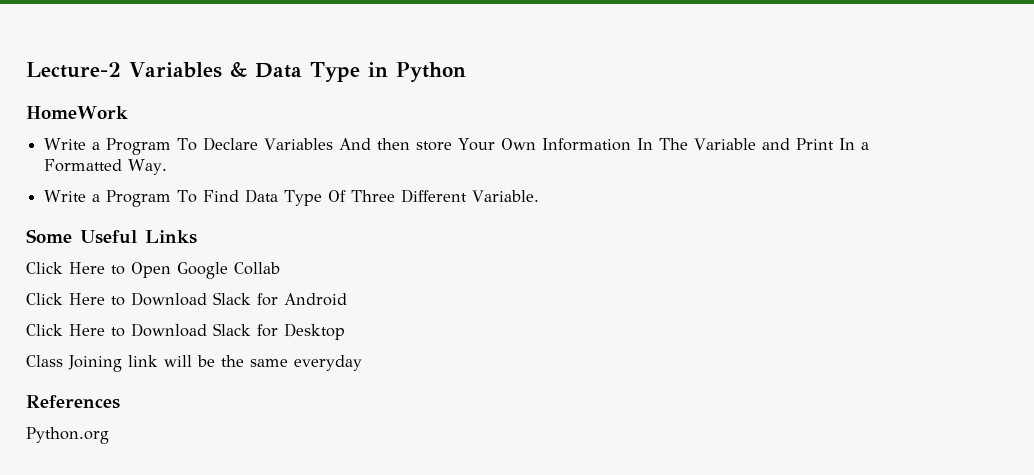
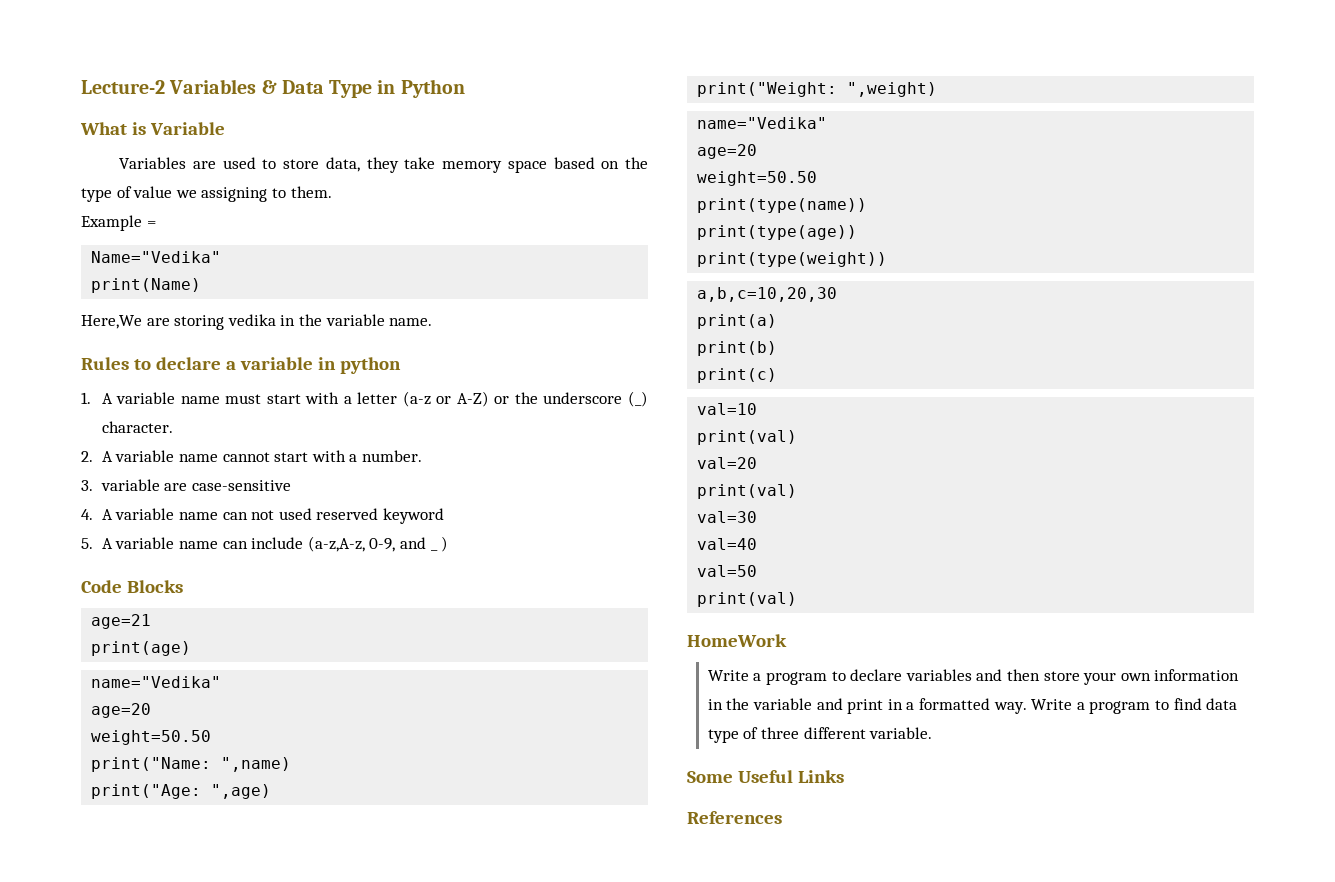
+ What is Variable
+ Variables are used to store data, they take memory space based on the type of value we assigning to them.
+ Example =
+ Name="Vedika"
+ print(Name)
+ Here,We are storing vedika in the variable name.
+ Rules to declare a variable in python
+ 1. A variable name must start with a letter (a-z or A-Z) or the underscore (_) character.
+ 2. A variable name cannot start with a number.
+ 3. variable are case-sensitive
+ 4. A variable name can not used reserved keyword
+ 5. A variable name can include (a-z,A-z, 0-9, and _ )
+ Code Blocks
+ age=21
+ print(age)
+ name="Vedika"
+ age=20
+ weight=50.50
+ print("Name: ",name)
+ print("Age: ",age)
+ print("Weight: ",weight)
+ name="Vedika"
+ age=20
+ weight=50.50
+ print(type(name))
+ print(type(age))
+ print(type(weight))
+ a,b,c=10,20,30
+ print(a)
+ print(b)
+ print(c)
+ val=10
+ print(val)
+ val=20
+ print(val)
+ val=30
+ val=40
+ val=50
+ print(val)
  HomeWork
- Write a Program To Declare Variables And then store Your Own Information In The Variable and Print In a Formatted Way.
- Write a Program To Find Data Type Of Three Different Variable.
+ Write a program to declare variables and then store your own information in the variable and print in a formatted way. Write a program to find data type of three different variable.
  Some Useful Links
- Click Here to Open Google Collab
- Click Here to Download Slack for Android
- Click Here to Download Slack for Desktop
- Class Joining link will be the same everyday
- Python.org

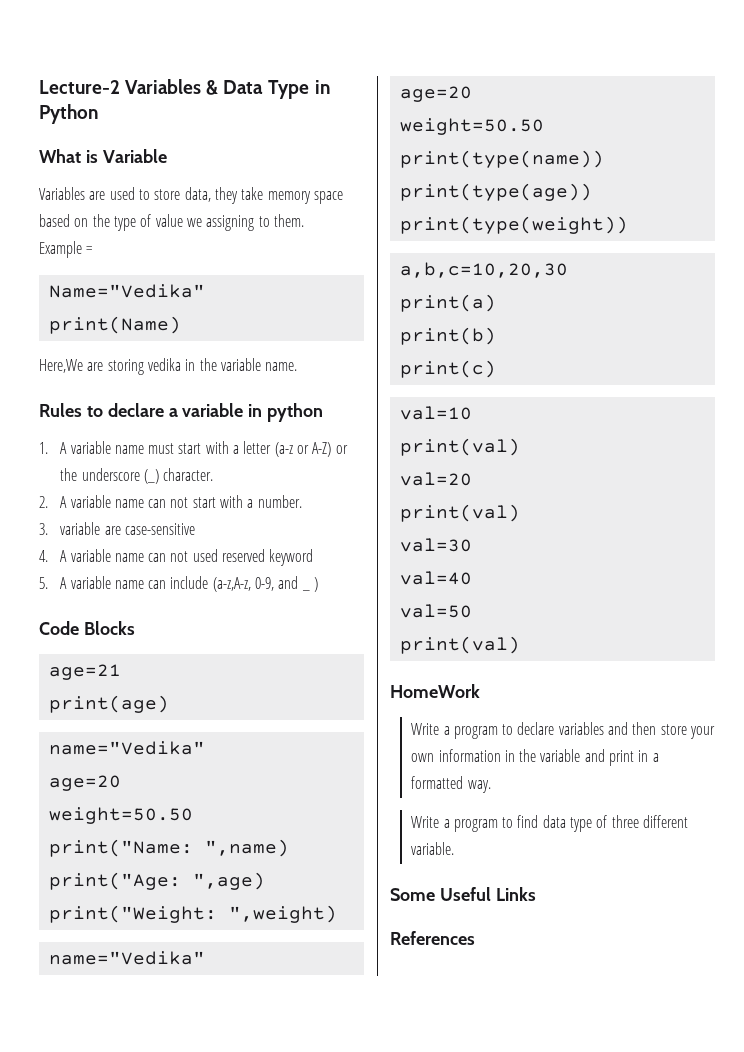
- 2. A variable name cannot start with a number.
+ 2. A variable name can not start with a number.
- Write a program to declare variables and then store your own information in the variable and print in a formatted way. Write a program to find data type of three different variable.
+ Write a program to declare variables and then store your own information in the variable and print in a formatted way.
+ Write a program to find data type of three different variable.

